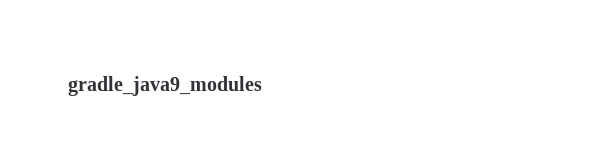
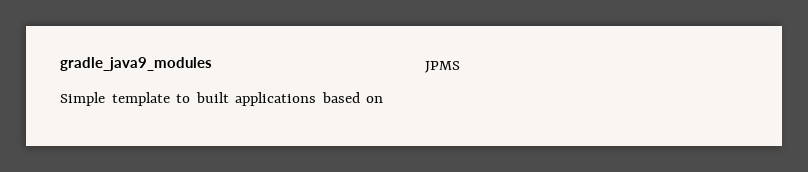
+ Simple template to built applications based on JPMS

